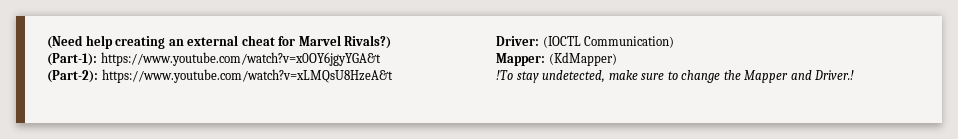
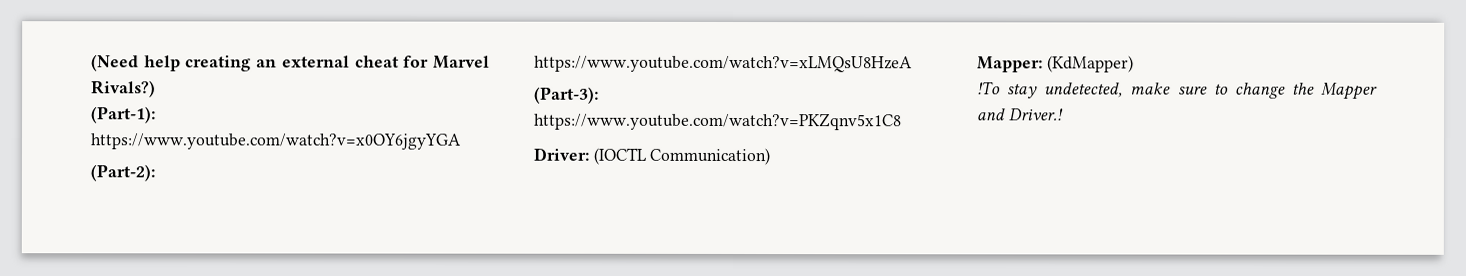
- (Part-1): https://www.youtube.com/watch?v=x0OY6jgyYGA&t
+ (Part-1): https://www.youtube.com/watch?v=x0OY6jgyYGA
- (Part-2): https://www.youtube.com/watch?v=xLMQsU8HzeA&t
+ (Part-2): https://www.youtube.com/watch?v=xLMQsU8HzeA
+ (Part-3): https://www.youtube.com/watch?v=PKZqnv5x1C8

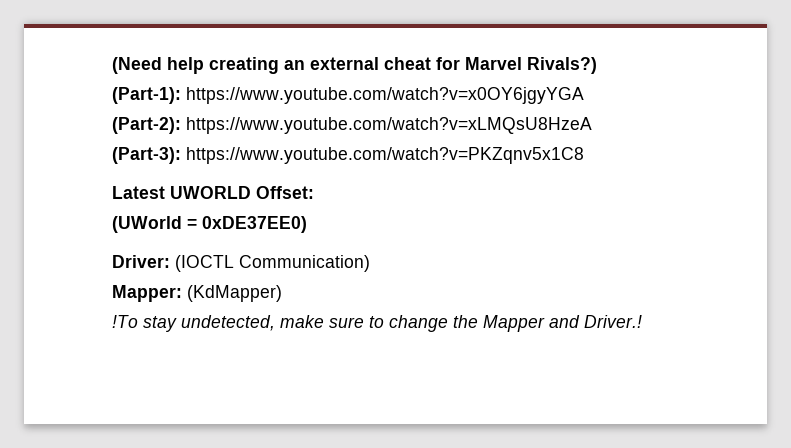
+ Latest UWORLD Offset:
+ (UWorld = 0xDE37EE0)

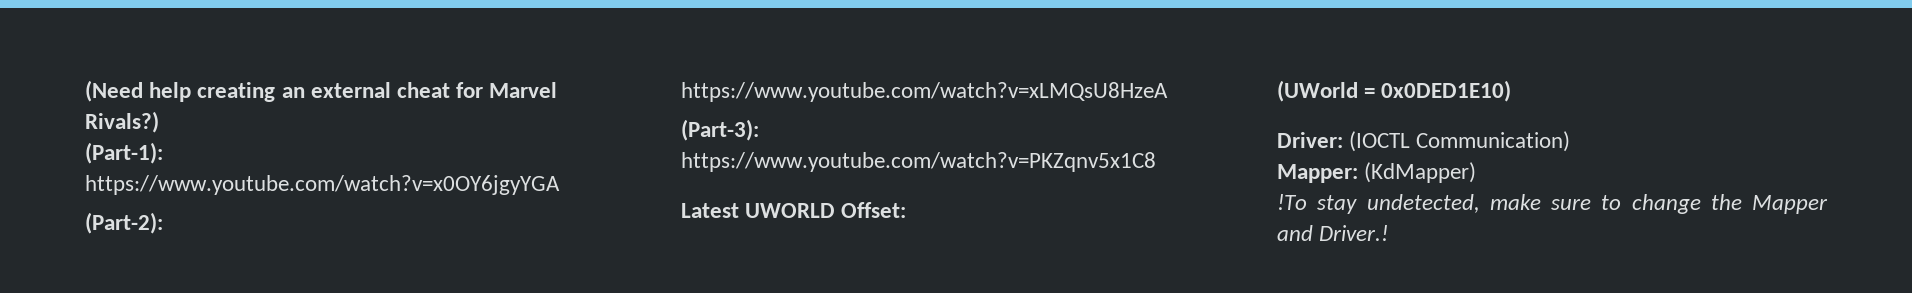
- (UWorld = 0xDE37EE0)
+ (UWorld = 0x0DED1E10)

